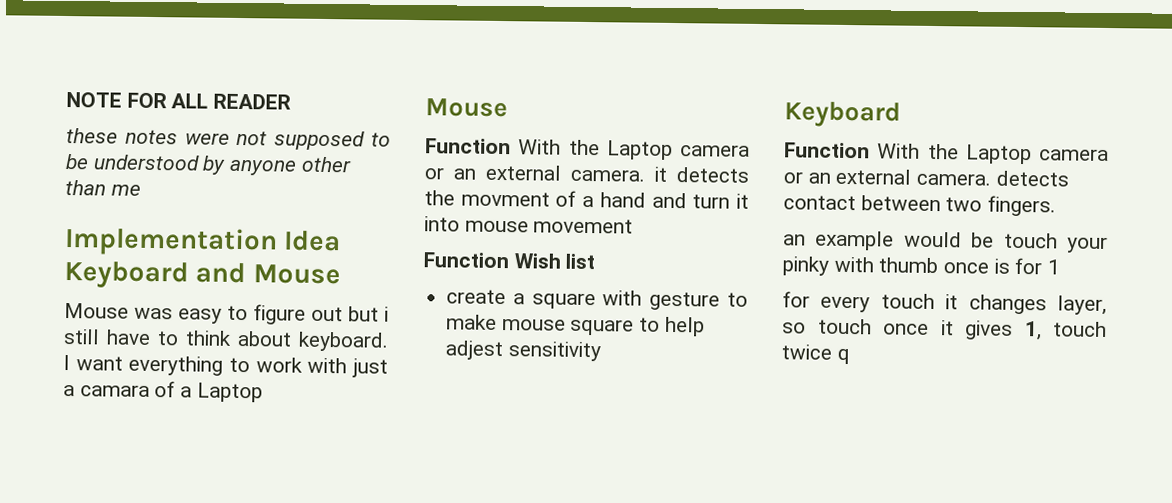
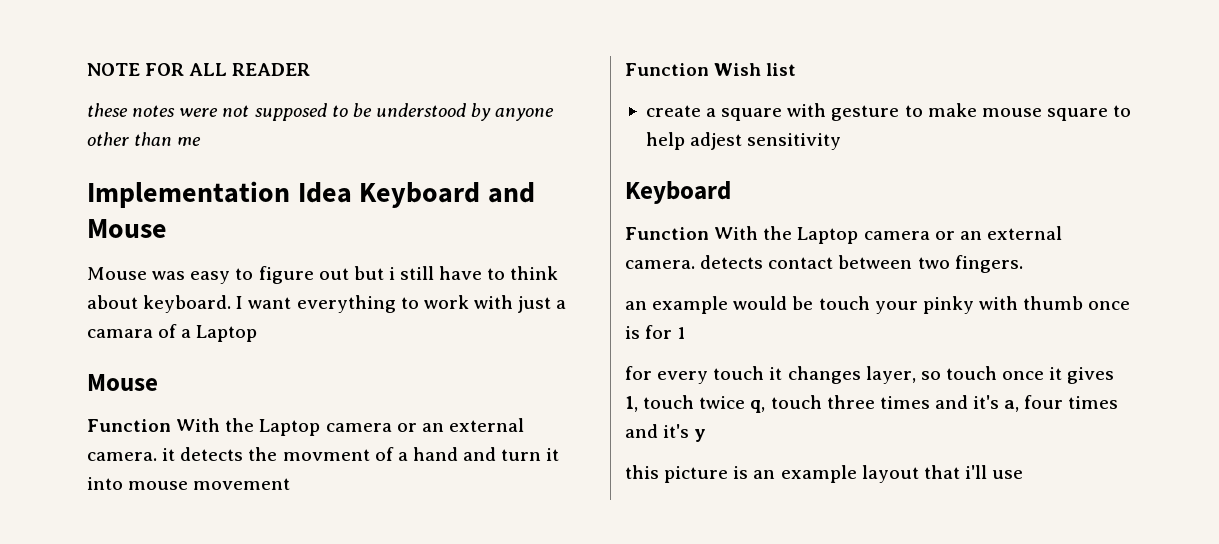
- for every touch it changes layer, so touch once it gives 1, touch twice q
+ for every touch it changes layer, so touch once it gives 1, touch twice q, touch three times and it's a, four times and it's y
+ this picture is an example layout that i'll use

